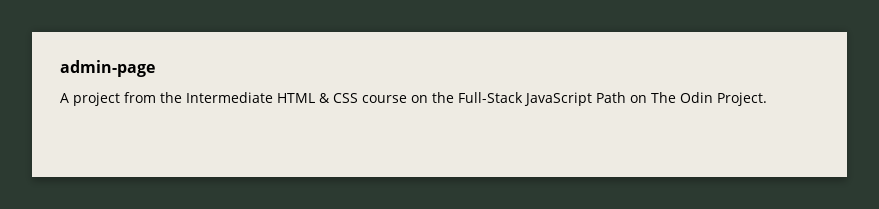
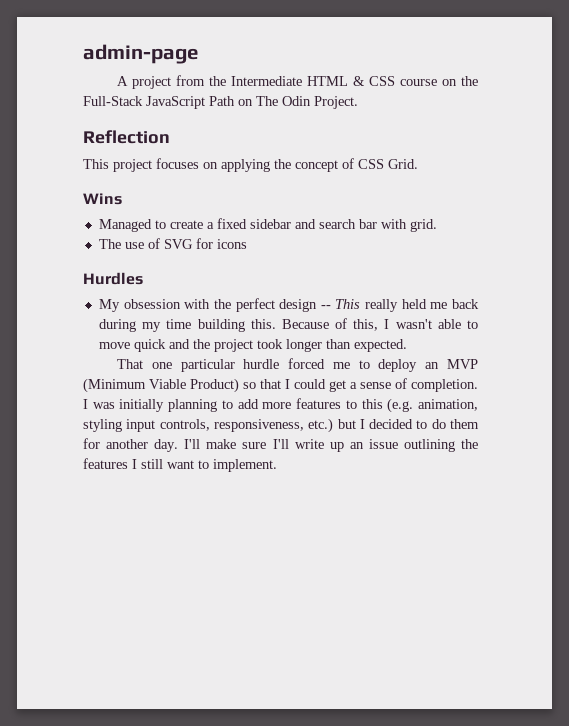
+ Reflection
+ This project focuses on applying the concept of CSS Grid.
+ Wins
+ Managed to create a fixed sidebar and search bar with grid.
+ The use of SVG for icons
+ Hurdles
+ My obsession with the perfect design -- This really held me back during my time building this. Because of this, I wasn't able to move quick and the project took longer than expected.
+ That one particular hurdle forced me to deploy an MVP (Minimum Viable Product) so that I could get a sense of completion. I was initially planning to add more features to this (e.g. animation, styling input controls, responsiveness, etc.) but I decided to do them for another day. I'll make sure I'll write up an issue outlining the features I still want to implement.

